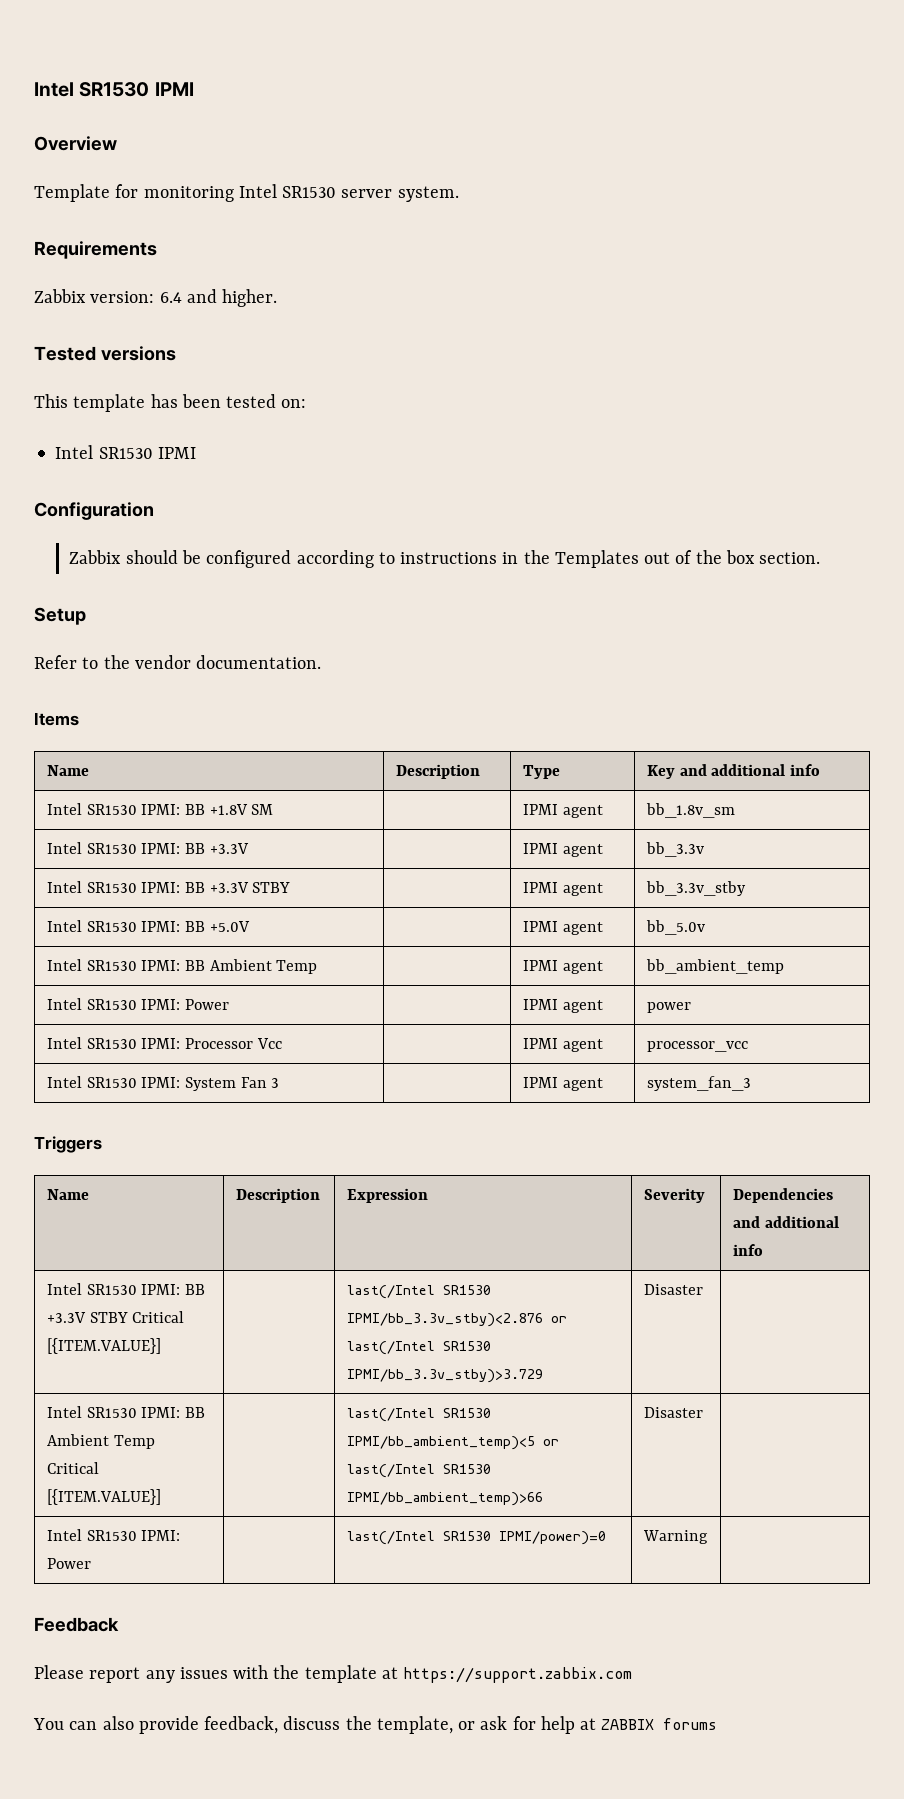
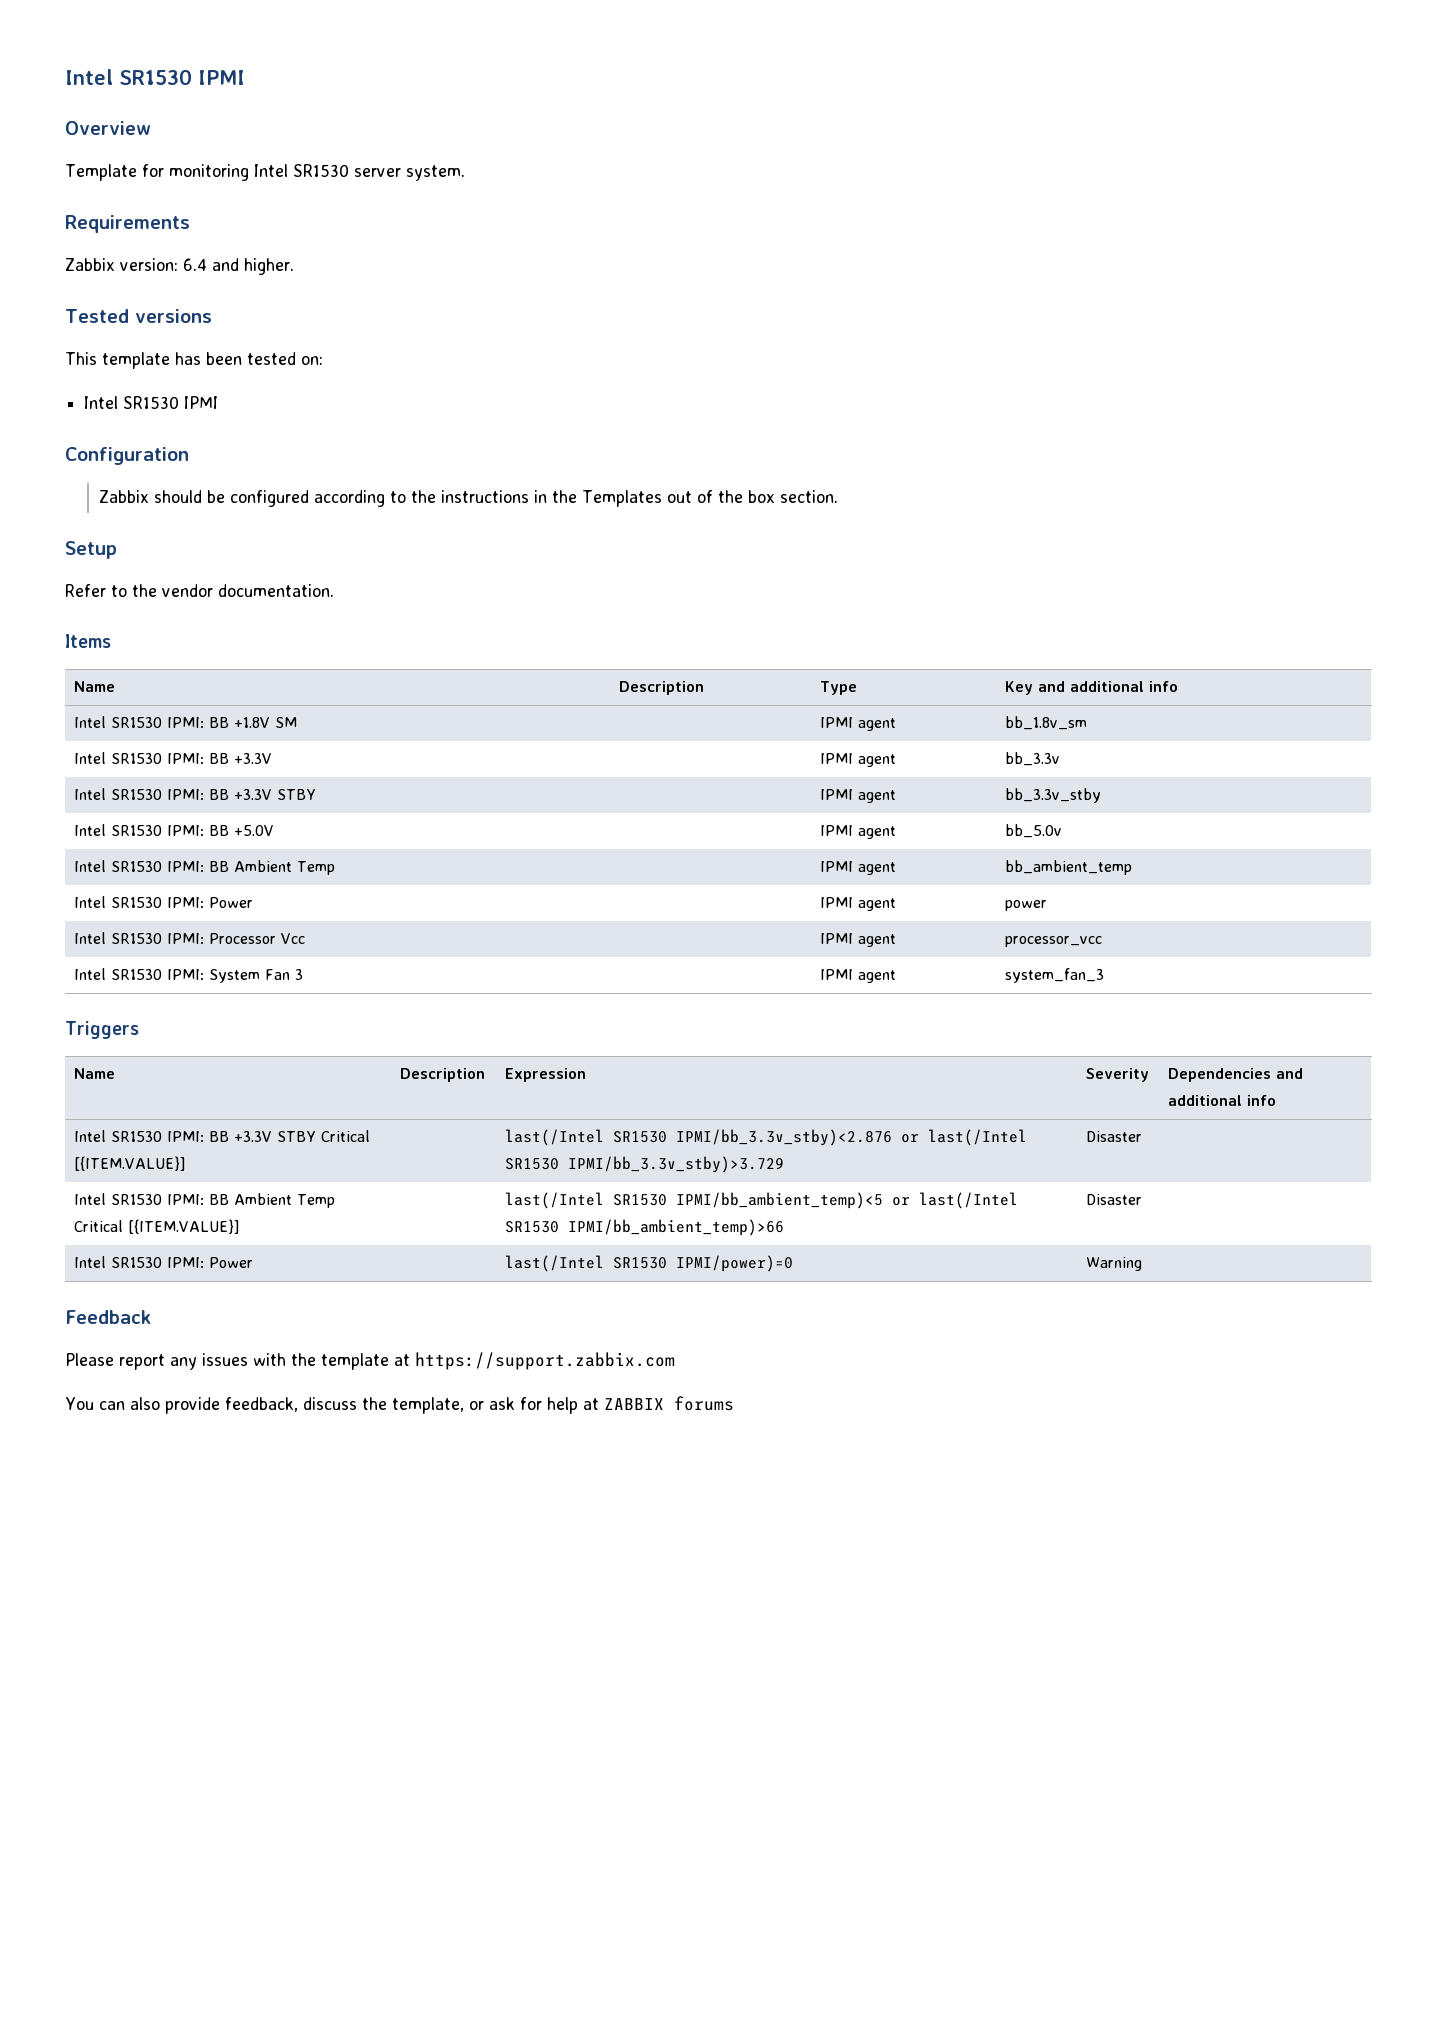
- Zabbix should be configured according to instructions in the Templates out of the box section.
+ Zabbix should be configured according to the instructions in the Templates out of the box section.

